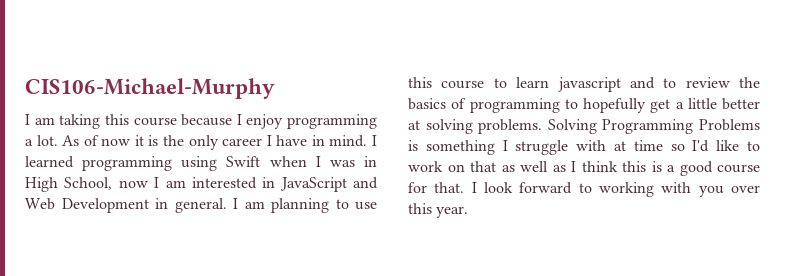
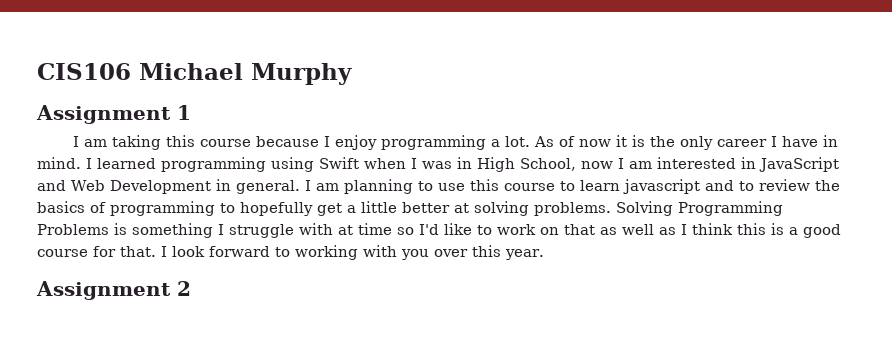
- CIS106-Michael-Murphy
+ CIS106 Michael Murphy
+ Assignment 1
+ Assignment 2

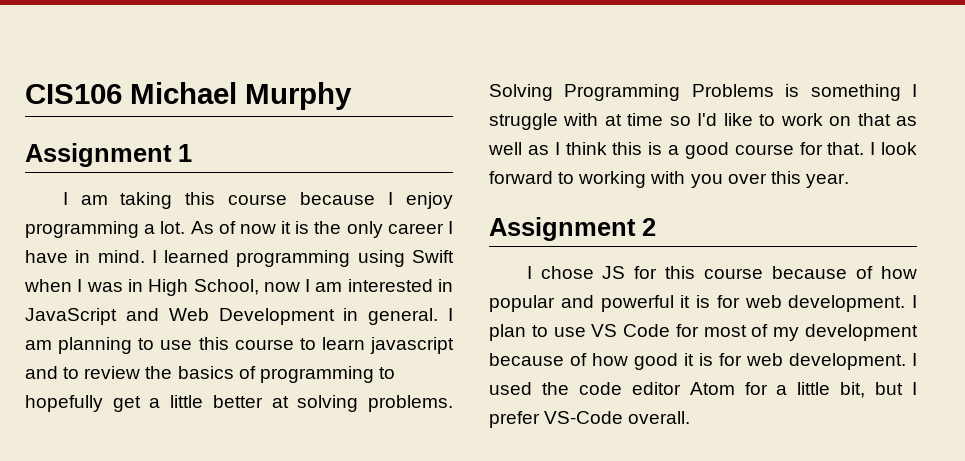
+ I chose JS for this course because of how popular and powerful it is for web development. I plan to use VS Code for most of my development because of how good it is for web development. I used the code editor Atom for a little bit, but I prefer VS-Code overall.

